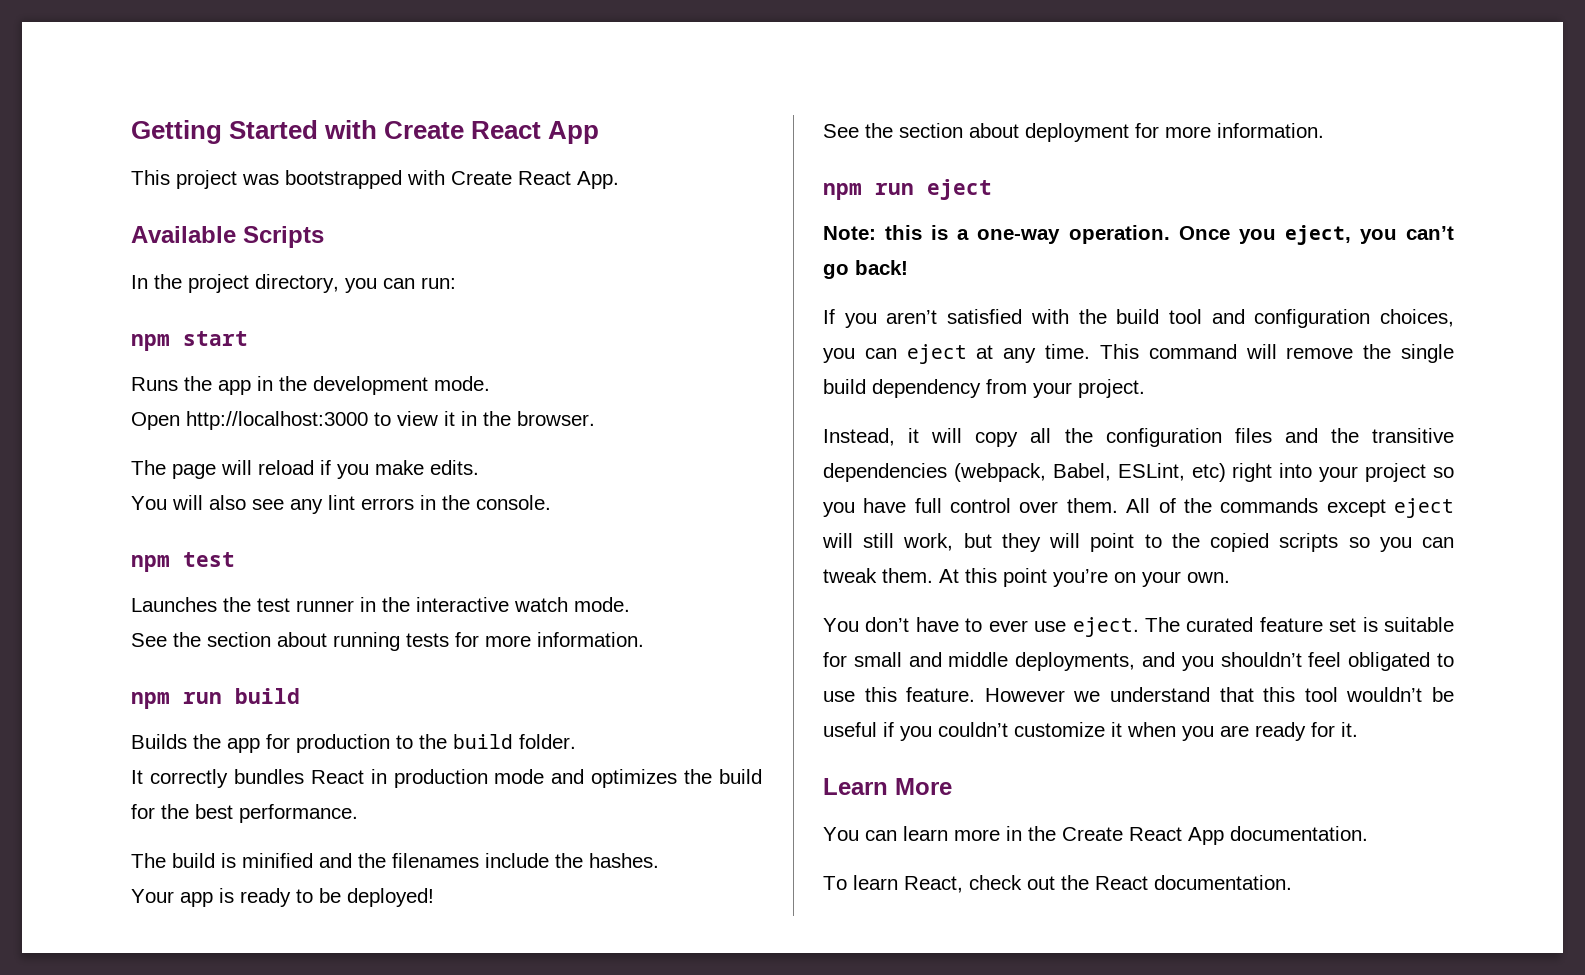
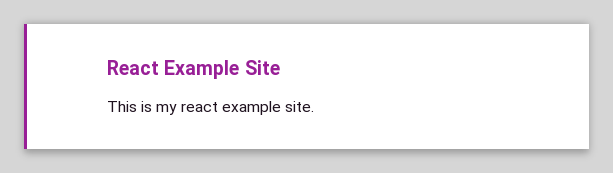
- Getting Started with Create React App
- This project was bootstrapped with Create React App.
- Available Scripts
- In the project directory, you can run:
- npm start
- Runs the app in the development mode.
- Open http://localhost:3000 to view it in the browser.
- The page will reload if you make edits.
- You will also see any lint errors in the console.
- npm test
- Launches the test runner in the interactive watch mode.
- See the section about running tests for more information.
- npm run build
- Builds the app for production to the build folder.
- It correctly bundles React in production mode and optimizes the build for the best performance.
- The build is minified and the filenames include the hashes.
- Your app is ready to be deployed!
- See the section about deployment for more information.
- npm run eject
- Note: this is a one-way operation. Once you eject, you can’t go back!
- If you aren’t satisfied with the build tool and configuration choices, you can eject at any time. This command will remove the single build dependency from your project.
- Instead, it will copy all the configuration files and the transitive dependencies (webpack, Babel, ESLint, etc) right into your project so you have full control over them. All of the commands except eject will still work, but they will point to the copied scripts so you can tweak them. At this point you’re on your own.
- You don’t have to ever use eject. The curated feature set is suitable for small and middle deployments, and you shouldn’t feel obligated to use this feature. However we understand that this tool wouldn’t be useful if you couldn’t customize it when you are ready for it.
- Learn More
- You can learn more in the Create React App documentation.
- To learn React, check out the React documentation.
+ React Example Site
+ This is my react example site.

